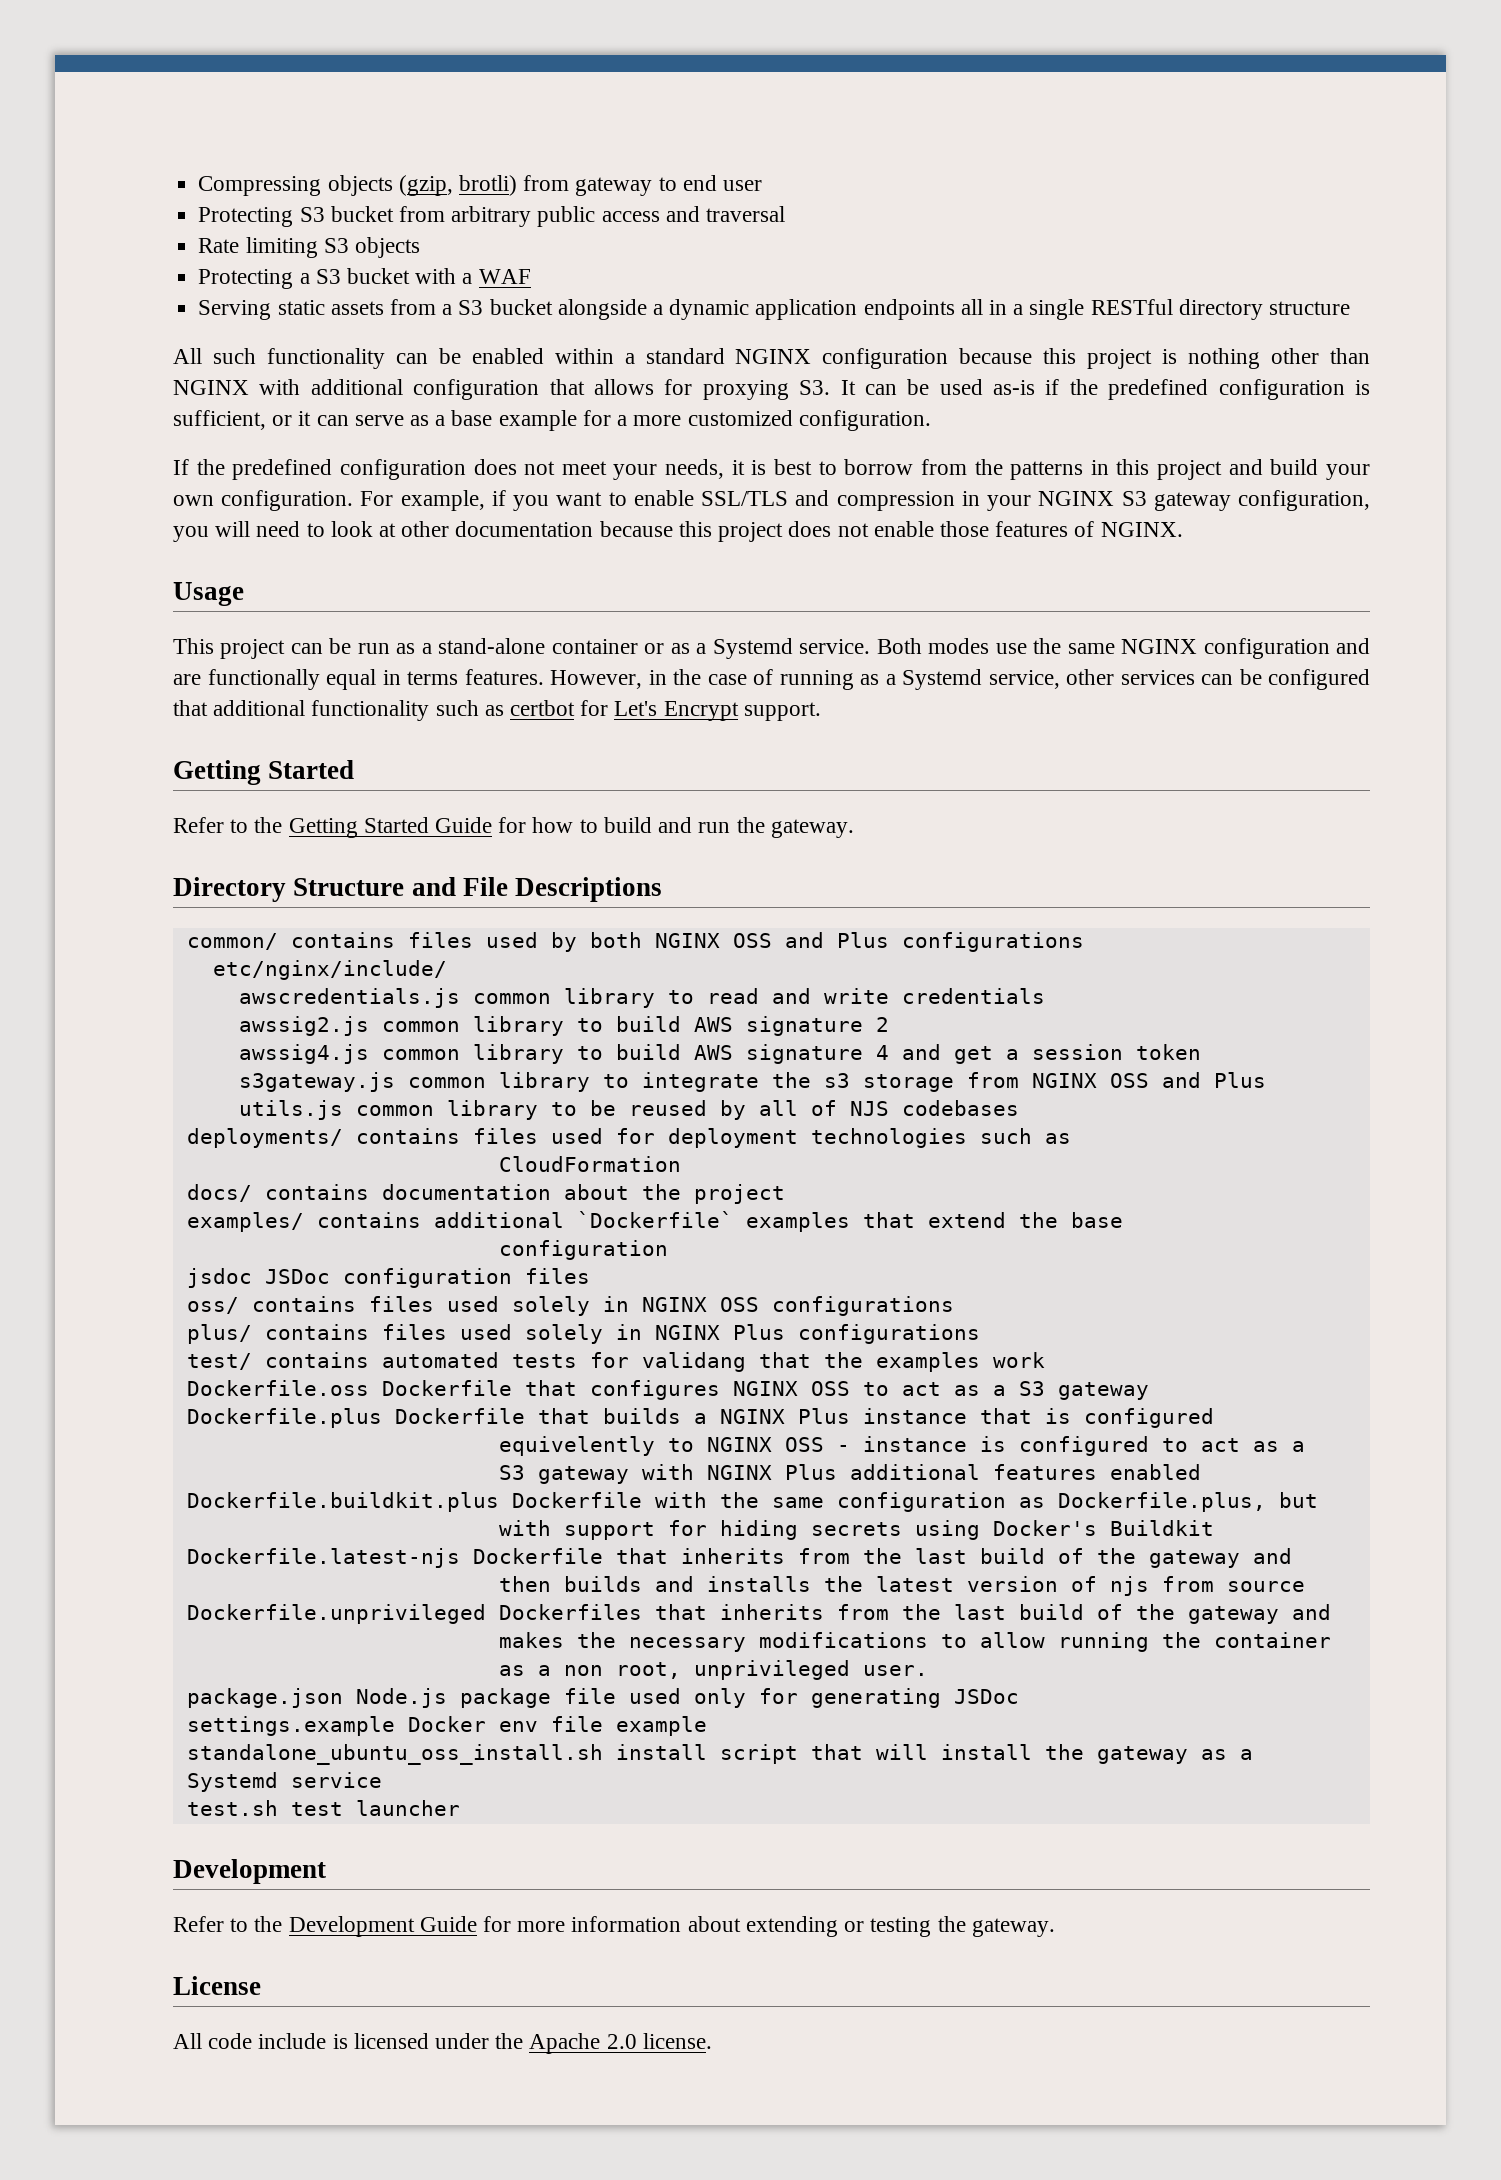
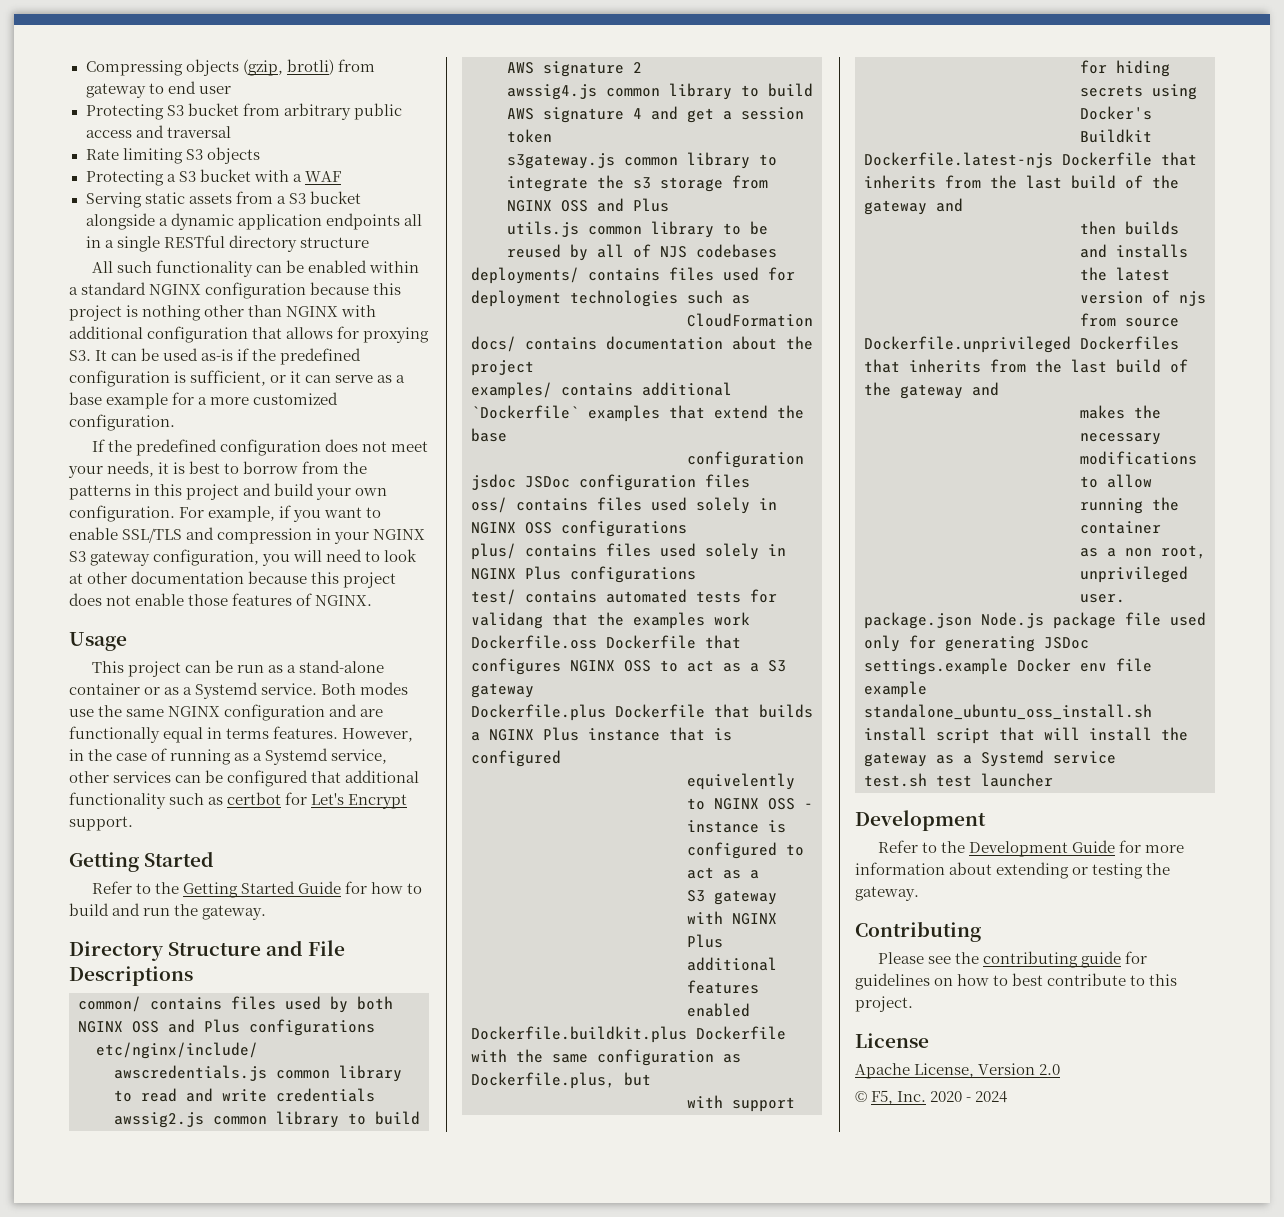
+ Contributing
+ Please see the contributing guide for guidelines on how to best contribute to this project.
  License
- All code include is licensed under the Apache 2.0 license.
+ Apache License, Version 2.0
+ © F5, Inc. 2020 - 2024

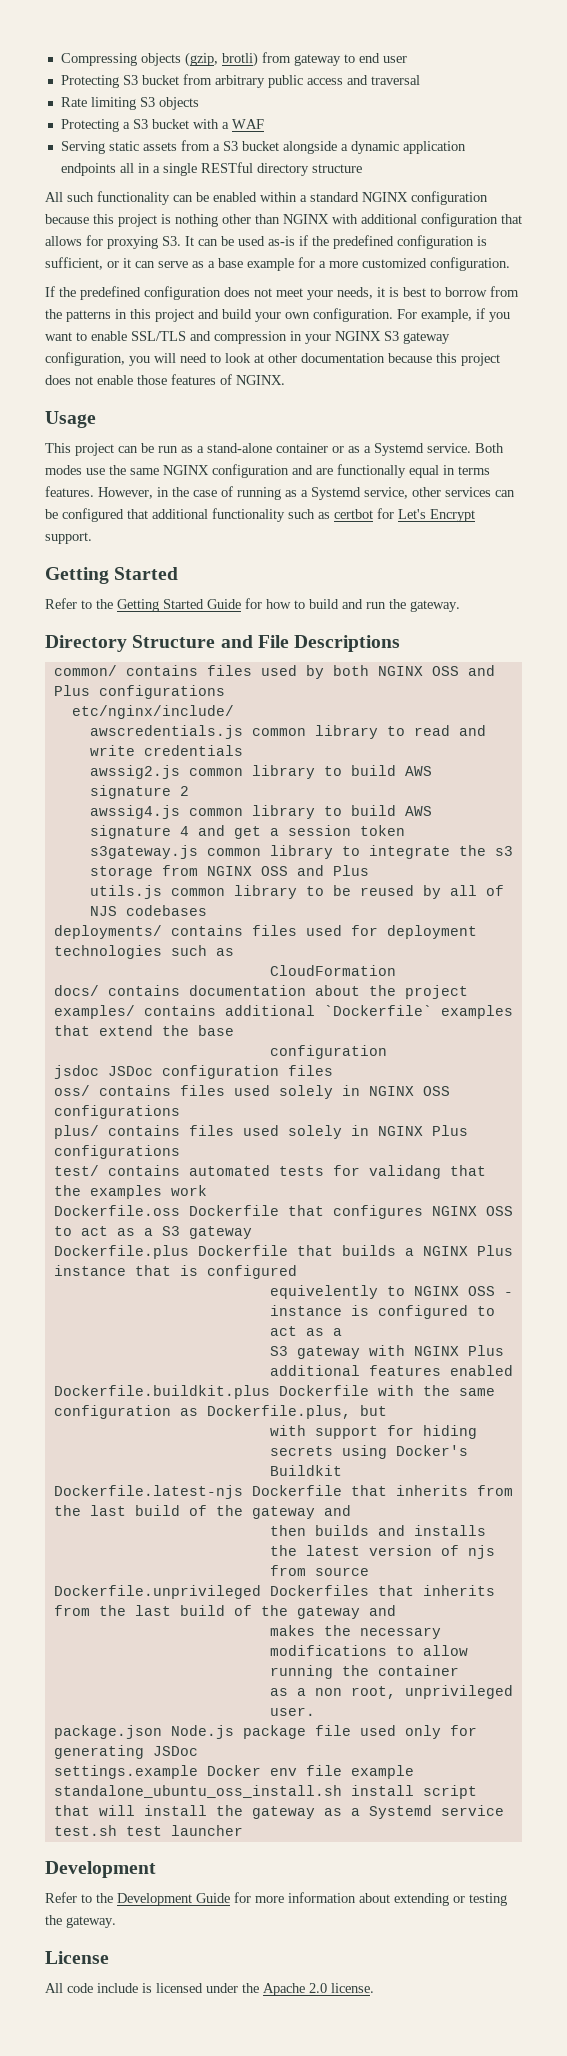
- Contributing
- Please see the contributing guide for guidelines on how to best contribute to this project.
  License
- Apache License, Version 2.0
- © F5, Inc. 2020 - 2024
+ All code include is licensed under the Apache 2.0 license.

